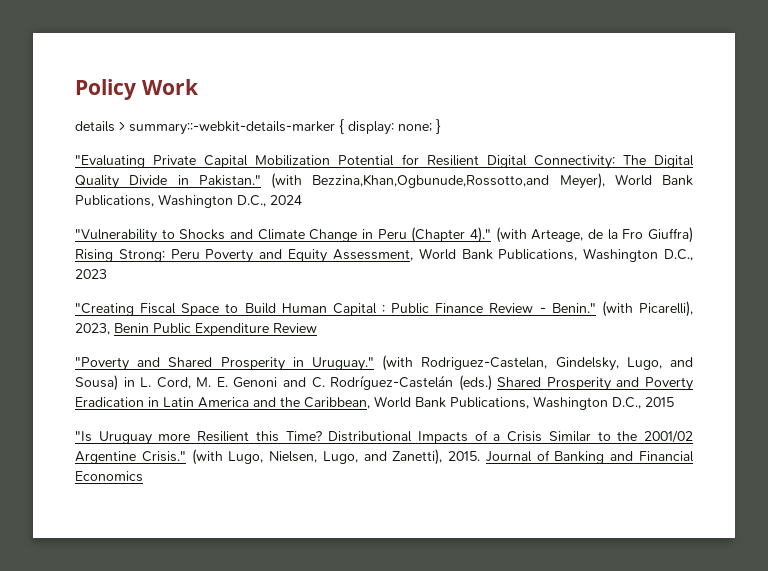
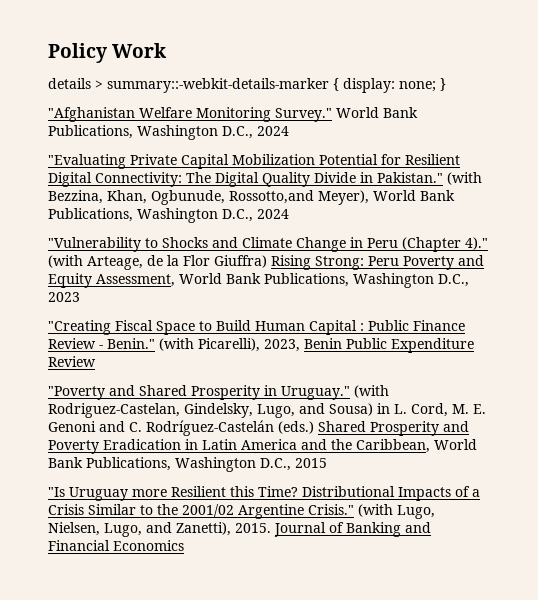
+ "Afghanistan Welfare Monitoring Survey." World Bank Publications, Washington D.C., 2024
- (with Bezzina,Khan,Ogbunude,Rossotto,and Meyer), World Bank Publications, Washington D.C., 2024
+ (with Bezzina, Khan, Ogbunude, Rossotto,and Meyer), World Bank Publications, Washington D.C., 2024
- (with Arteage, de la Fro Giuffra) Rising Strong: Peru Poverty and Equity Assessment, World Bank Publications, Washington D.C., 2023
+ (with Arteage, de la Flor Giuffra) Rising Strong: Peru Poverty and Equity Assessment, World Bank Publications, Washington D.C., 2023

